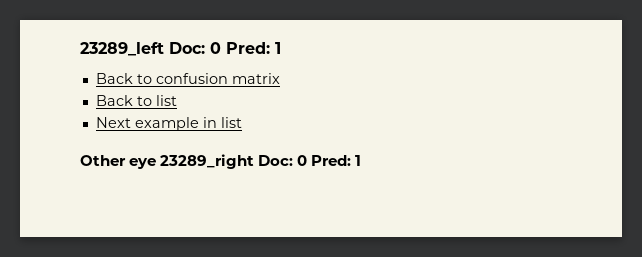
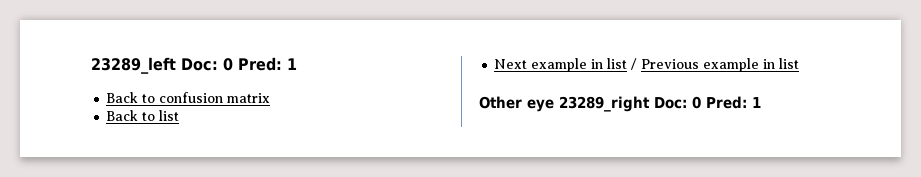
- Next example in list
+ Next example in list / Previous example in list

